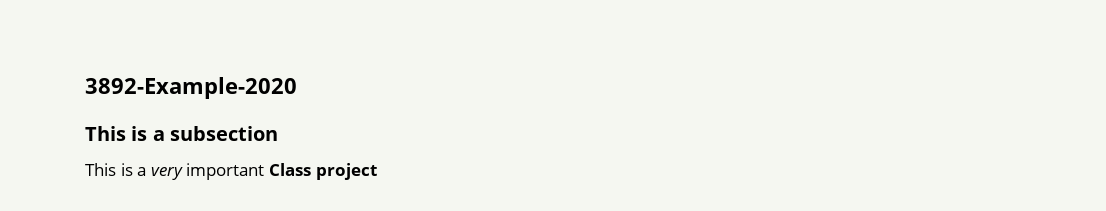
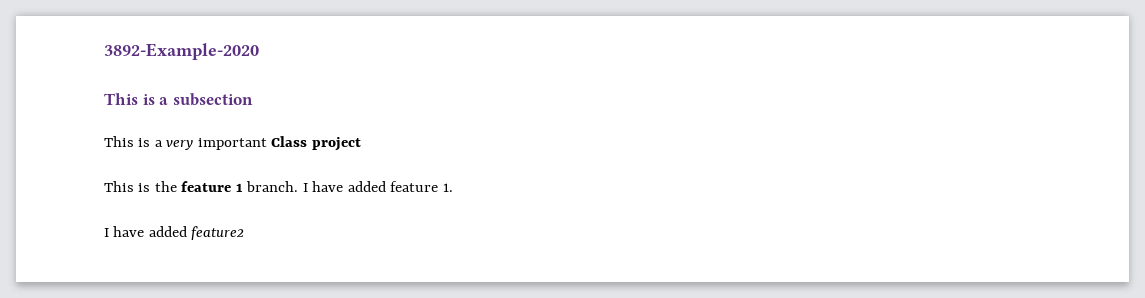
+ This is the feature 1 branch. I have added feature 1.
+ I have added feature2

